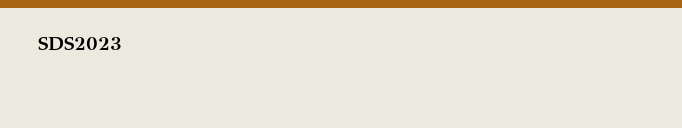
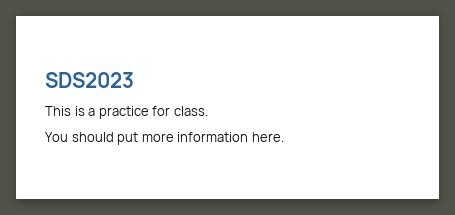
+ This is a practice for class.
+ You should put more information here.

